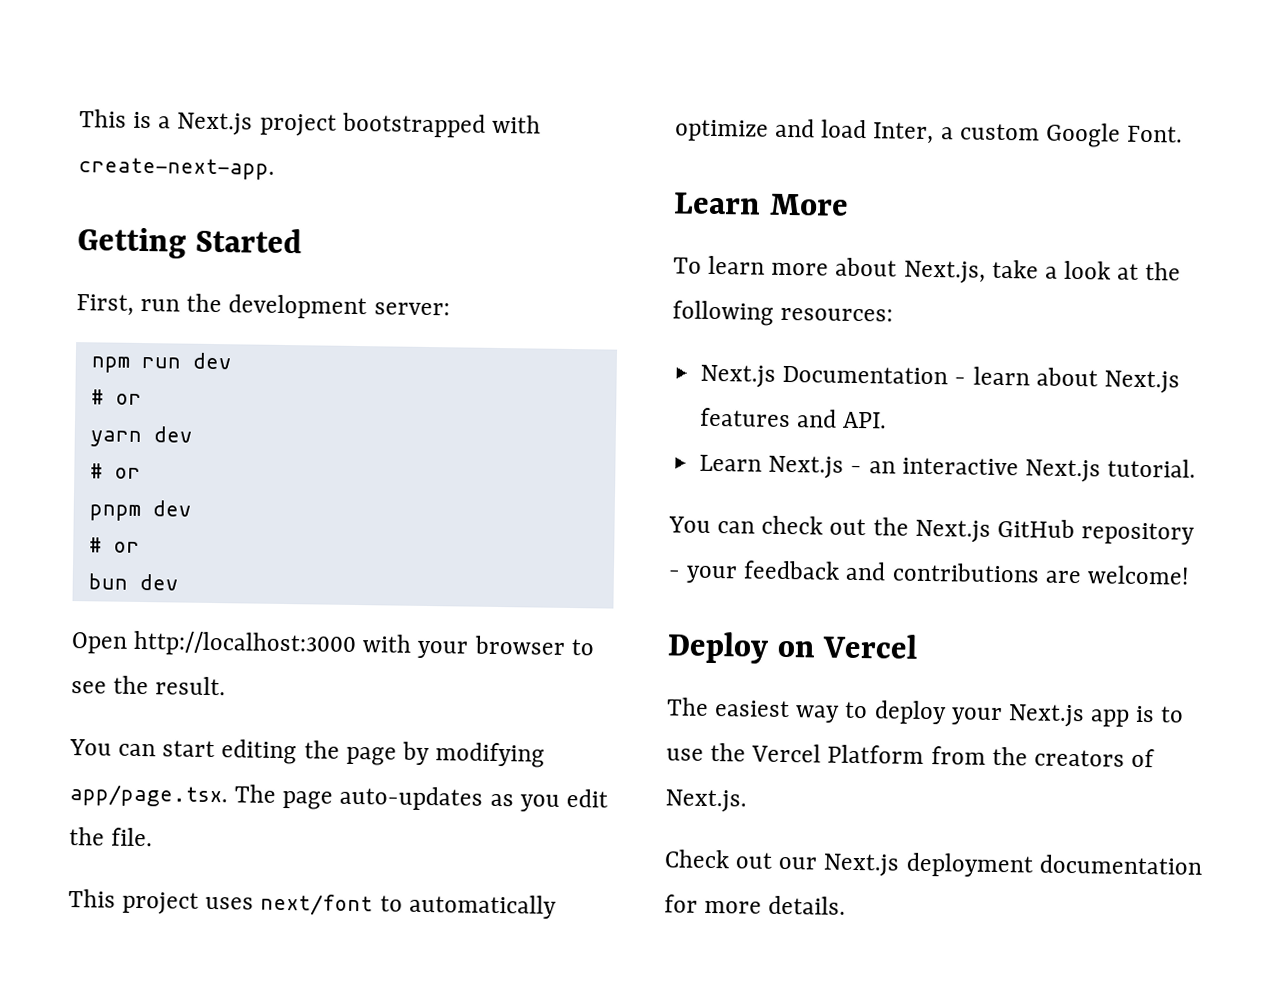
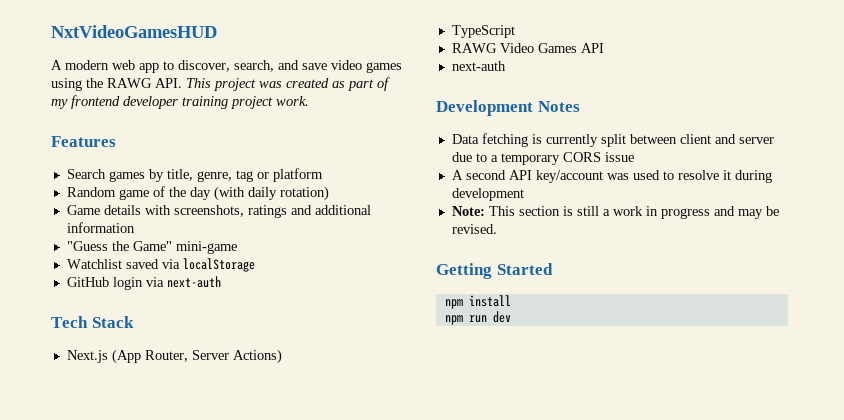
- This is a Next.js project bootstrapped with create-next-app.
+ NxtVideoGamesHUD
+ A modern web app to discover, search, and save video games using the RAWG API. This project was created as part of my frontend developer training project work.
+ Features
+ Search games by title, genre, tag or platform
+ Random game of the day (with daily rotation)
+ Game details with screenshots, ratings and additional information
+ "Guess the Game" mini-game
+ Watchlist saved via localStorage
+ GitHub login via next-auth
+ Tech Stack
+ Next.js (App Router, Server Actions)
+ TypeScript
+ RAWG Video Games API
+ next-auth
+ Development Notes
+ Data fetching is currently split between client and server due to a temporary CORS issue
+ A second API key/account was used to resolve it during development
+ Note: This section is still a work in progress and may be revised.
  Getting Started
- First, run the development server:
+ npm install
  npm run dev
- # or
- yarn dev
- # or
- pnpm dev
- # or
- bun dev
- Open http://localhost:3000 with your browser to see the result.
- You can start editing the page by modifying app/page.tsx. The page auto-updates as you edit the file.
- This project uses next/font to automatically optimize and load Inter, a custom Google Font.
- Learn More
- To learn more about Next.js, take a look at the following resources:
- Next.js Documentation - learn about Next.js features and API.
- Learn Next.js - an interactive Next.js tutorial.
- You can check out the Next.js GitHub repository - your feedback and contributions are welcome!
- Deploy on Vercel
- The easiest way to deploy your Next.js app is to use the Vercel Platform from the creators of Next.js.
- Check out our Next.js deployment documentation for more details.

